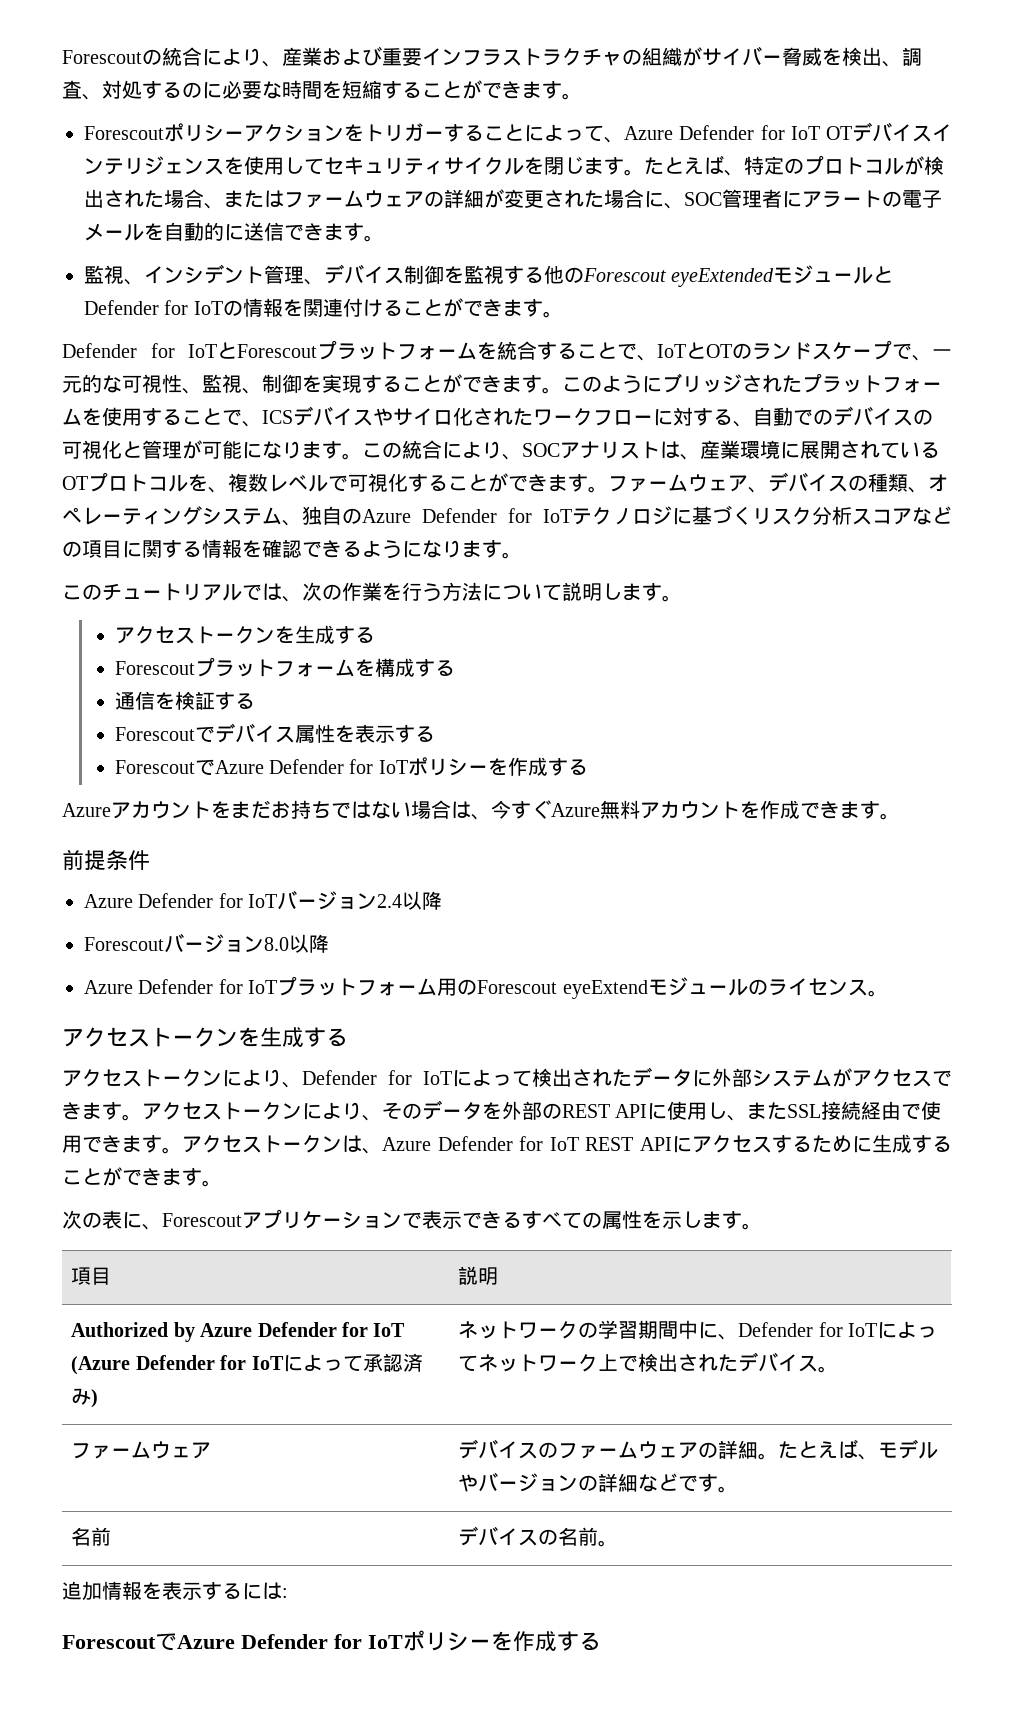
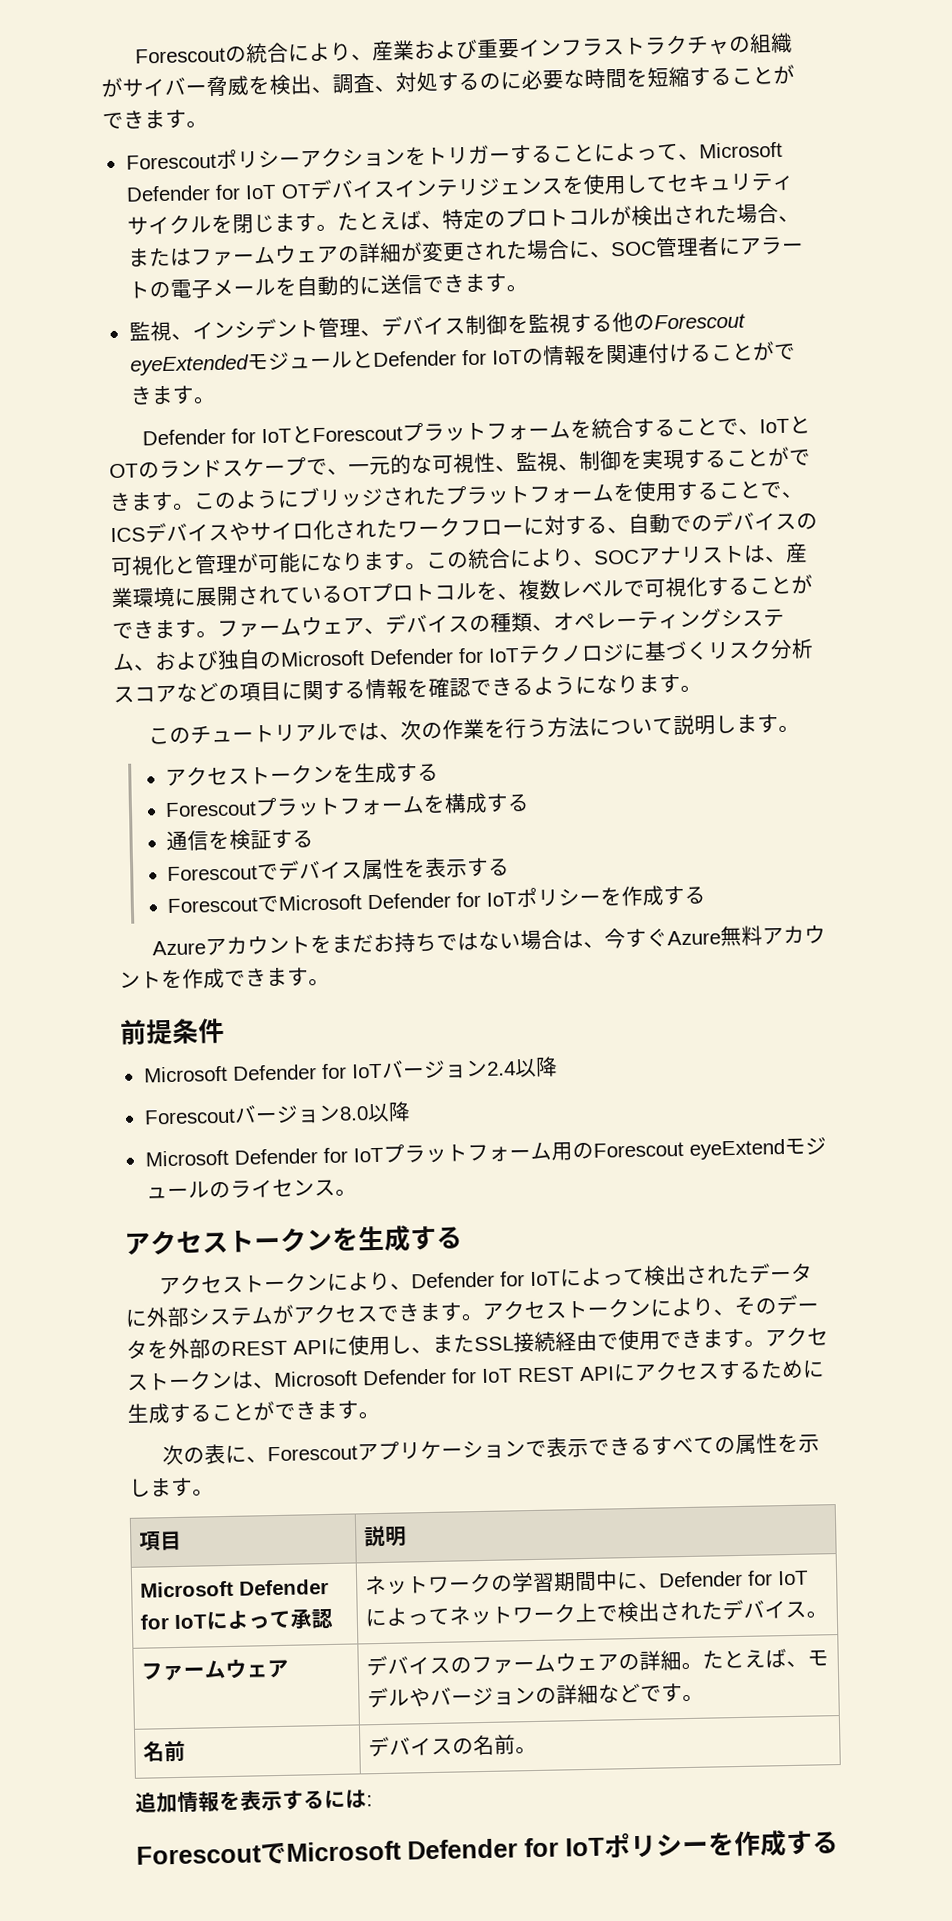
- Forescoutポリシーアクションをトリガーすることによって、Azure Defender for IoT OTデバイスインテリジェンスを使用してセキュリティサイクルを閉じます。
+ Forescoutポリシーアクションをトリガーすることによって、Microsoft Defender for IoT OTデバイスインテリジェンスを使用してセキュリティサイクルを閉じます。
- ファームウェア、デバイスの種類、オペレーティングシステム、独自のAzure Defender for IoTテクノロジに基づくリスク分析スコアなどの項目に関する情報を確認できるようになります。
+ ファームウェア、デバイスの種類、オペレーティングシステム、および独自のMicrosoft Defender for IoTテクノロジに基づくリスク分析スコアなどの項目に関する情報を確認できるようになります。
  Forescoutでデバイス属性を表示する
- ForescoutでAzure Defender for IoTポリシーを作成する
+ ForescoutでMicrosoft Defender for IoTポリシーを作成する
- Azure Defender for IoTバージョン2.4以降
+ Microsoft Defender for IoTバージョン2.4以降
- Azure Defender for IoTプラットフォーム用のForescout eyeExtendモジュールのライセンス。
+ Microsoft Defender for IoTプラットフォーム用のForescout eyeExtendモジュールのライセンス。
- アクセストークンは、Azure Defender for IoT REST APIにアクセスするために生成することができます。
+ アクセストークンは、Microsoft Defender for IoT REST APIにアクセスするために生成することができます。
- Authorized by Azure Defender for IoT (Azure Defender for IoTによって承認済み) | ネットワークの学習期間中に、Defender for IoTによってネットワーク上で検出されたデバイス。
+ Microsoft Defender for IoTによって承認 | ネットワークの学習期間中に、Defender for IoTによってネットワーク上で検出されたデバイス。
  追加情報を表示するには:
- ForescoutでAzure Defender for IoTポリシーを作成する
+ ForescoutでMicrosoft Defender for IoTポリシーを作成する

